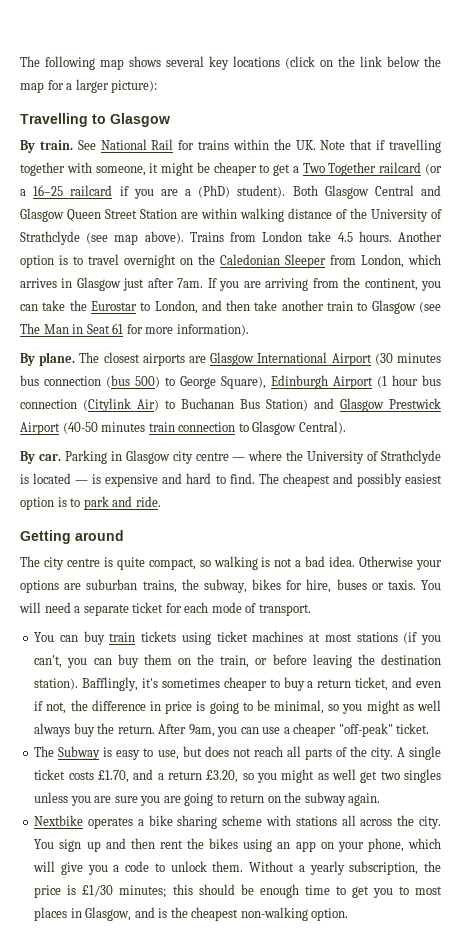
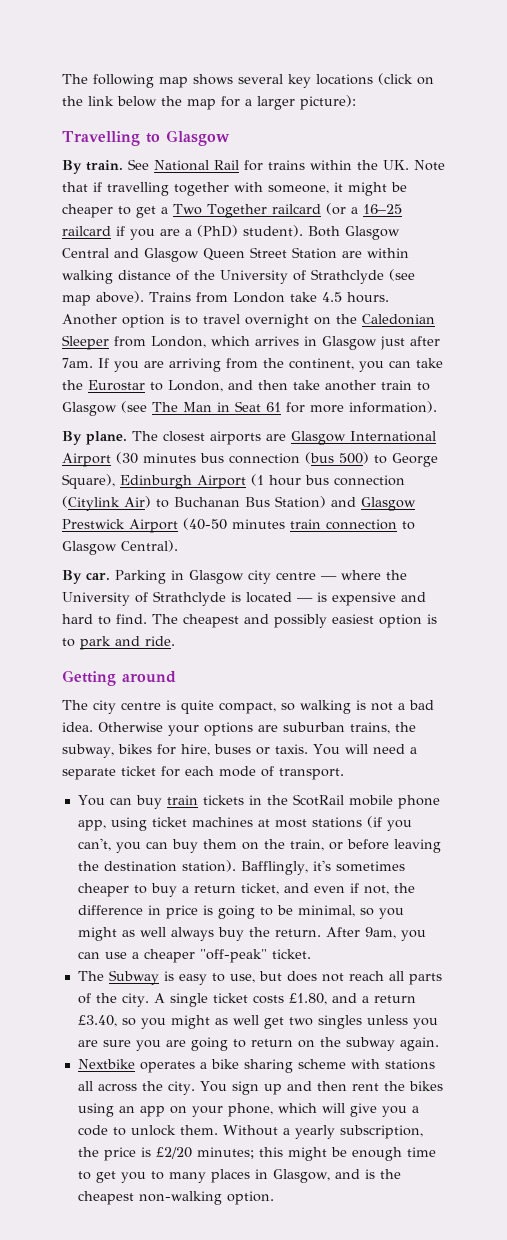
- You can buy train tickets using ticket machines at most stations (if you can't, you can buy them on the train, or before leaving the destination station).
+ You can buy train tickets in the ScotRail mobile phone app, using ticket machines at most stations (if you can't, you can buy them on the train, or before leaving the destination station).
- A single ticket costs £1.70, and a return £3.20, so you might as well get two singles unless you are sure you are going to return on the subway again.
+ A single ticket costs £1.80, and a return £3.40, so you might as well get two singles unless you are sure you are going to return on the subway again.
- Without a yearly subscription, the price is £1/30 minutes; this should be enough time to get you to most places in Glasgow, and is the cheapest non-walking option.
+ Without a yearly subscription, the price is £2/20 minutes; this might be enough time to get you to many places in Glasgow, and is the cheapest non-walking option.

